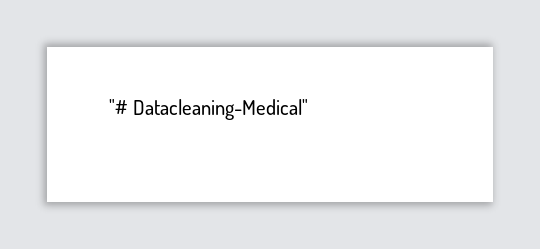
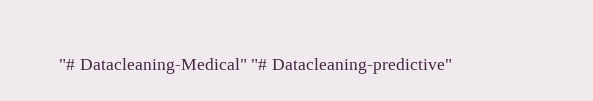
- "# Datacleaning-Medical"
+ "# Datacleaning-Medical" "# Datacleaning-predictive"

